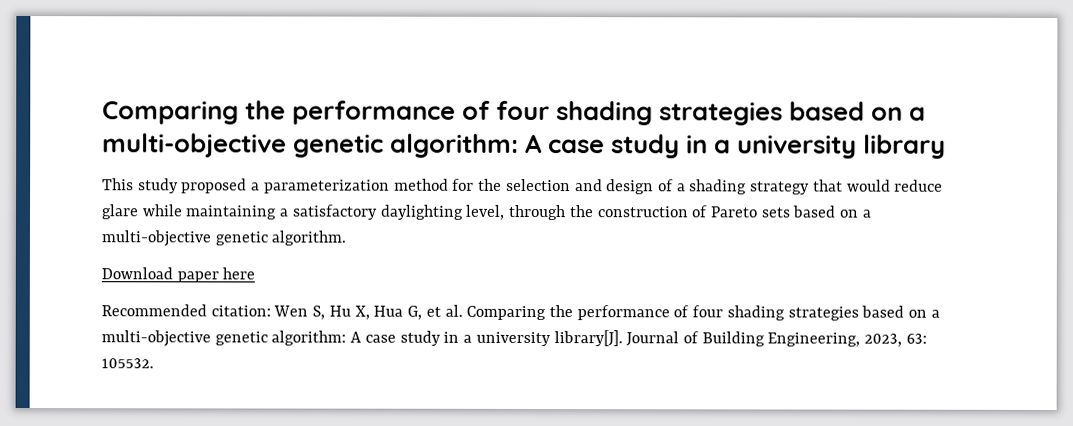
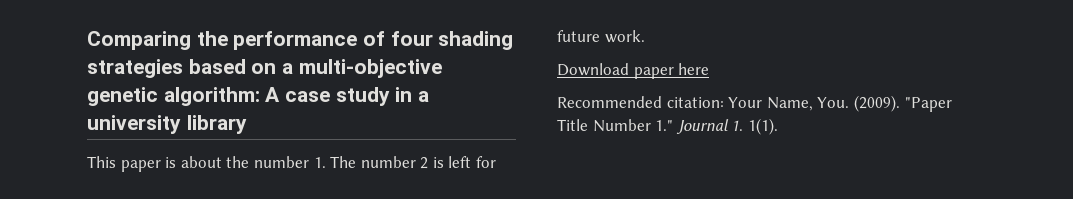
- This study proposed a parameterization method for the selection and design of a shading strategy that would reduce glare while maintaining a satisfactory daylighting level, through the construction of Pareto sets based on a multi-objective genetic algorithm.
+ This paper is about the number 1. The number 2 is left for future work.
- Recommended citation: Wen S, Hu X, Hua G, et al. Comparing the performance of four shading strategies based on a multi-objective genetic algorithm: A case study in a university library[J]. Journal of Building Engineering, 2023, 63: 105532.
+ Recommended citation: Your Name, You. (2009). "Paper Title Number 1." Journal 1. 1(1).

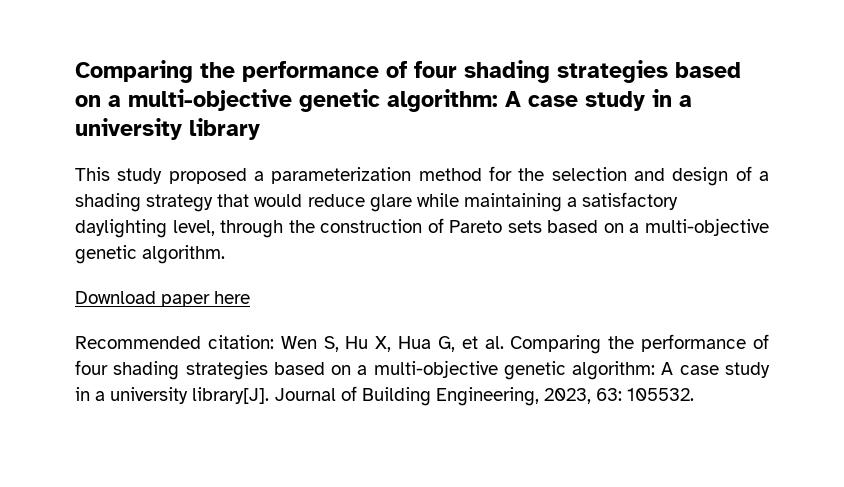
- This paper is about the number 1. The number 2 is left for future work.
+ This study proposed a parameterization method for the selection and design of a shading strategy that would reduce glare while maintaining a satisfactory daylighting level, through the construction of Pareto sets based on a multi-objective genetic algorithm.
- Recommended citation: Your Name, You. (2009). "Paper Title Number 1." Journal 1. 1(1).
+ Recommended citation: Wen S, Hu X, Hua G, et al. Comparing the performance of four shading strategies based on a multi-objective genetic algorithm: A case study in a university library[J]. Journal of Building Engineering, 2023, 63: 105532.

